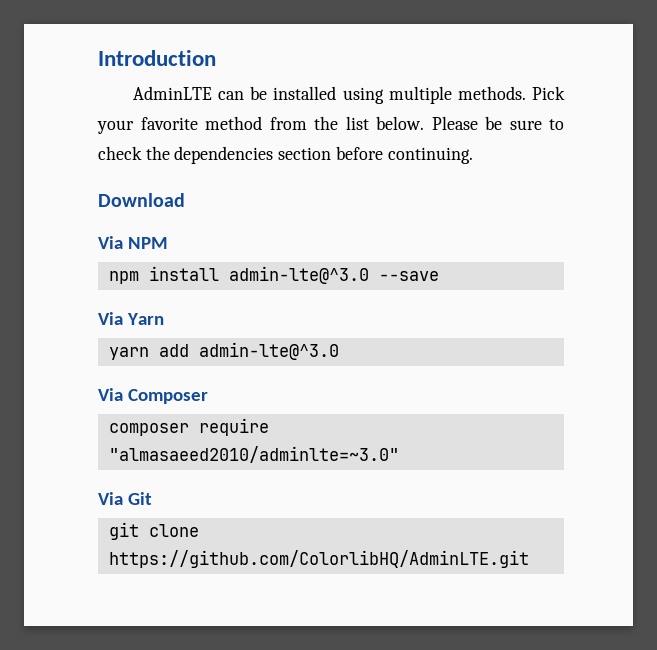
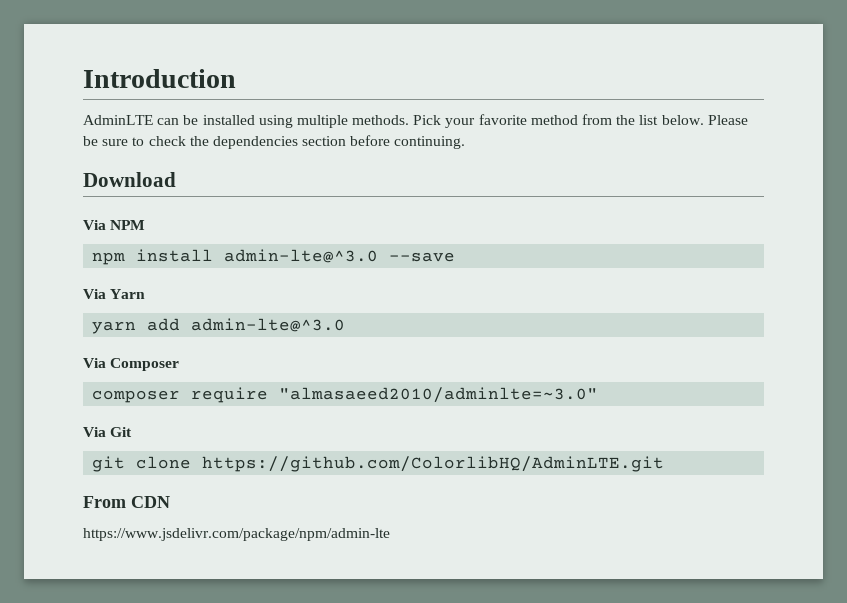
+ From CDN
+ https://www.jsdelivr.com/package/npm/admin-lte

